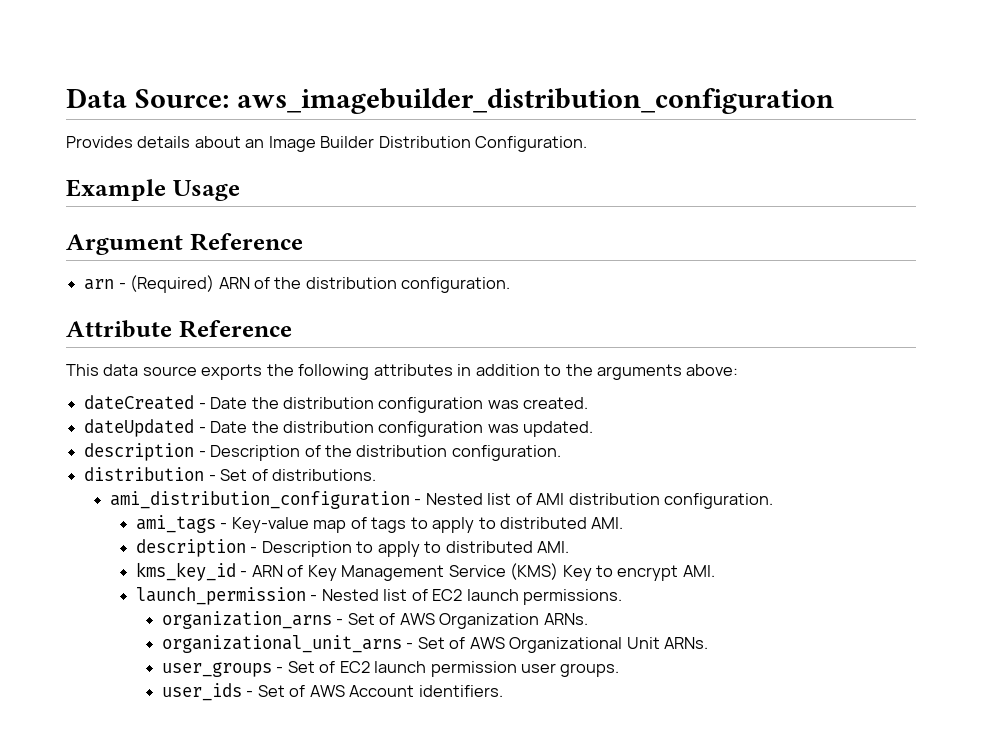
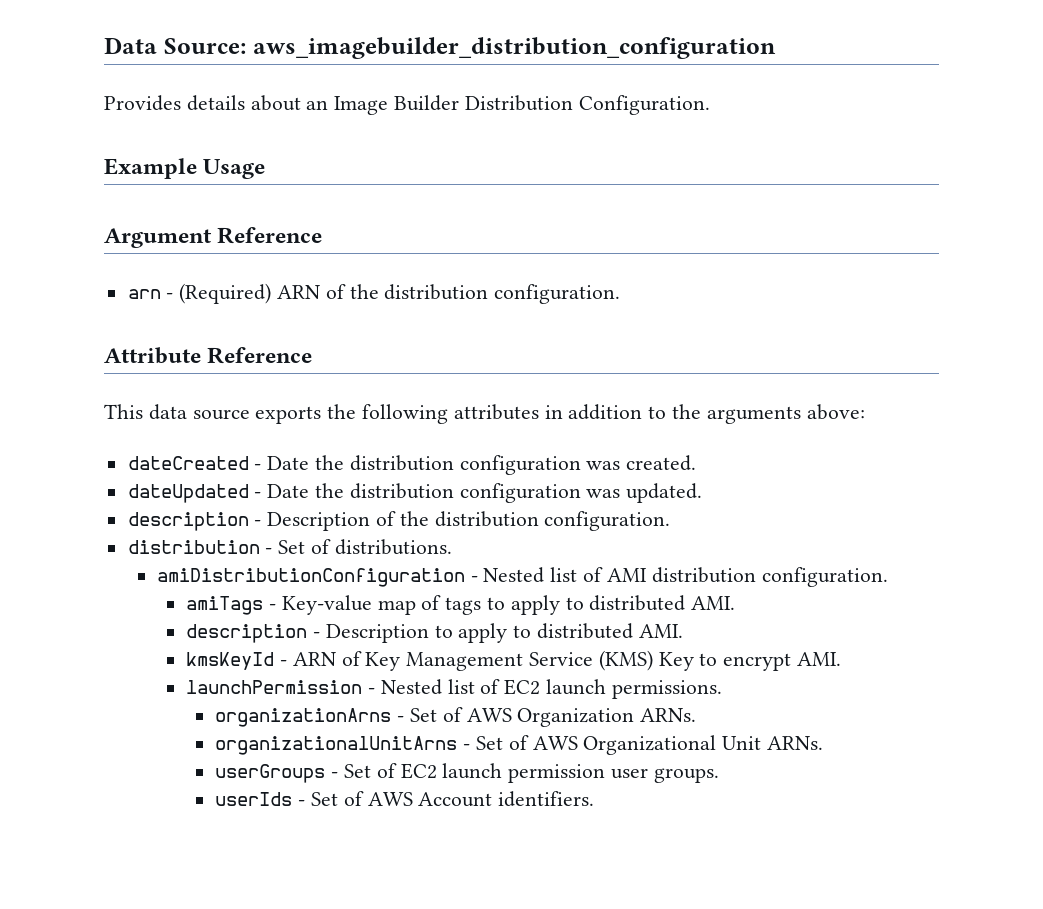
- ami_distribution_configuration - Nested list of AMI distribution configuration.
+ amiDistributionConfiguration - Nested list of AMI distribution configuration.
- ami_tags - Key-value map of tags to apply to distributed AMI.
+ amiTags - Key-value map of tags to apply to distributed AMI.
- kms_key_id - ARN of Key Management Service (KMS) Key to encrypt AMI.
+ kmsKeyId - ARN of Key Management Service (KMS) Key to encrypt AMI.
- launch_permission - Nested list of EC2 launch permissions.
+ launchPermission - Nested list of EC2 launch permissions.
- organization_arns - Set of AWS Organization ARNs.
+ organizationArns - Set of AWS Organization ARNs.
- organizational_unit_arns - Set of AWS Organizational Unit ARNs.
+ organizationalUnitArns - Set of AWS Organizational Unit ARNs.
- user_groups - Set of EC2 launch permission user groups.
+ userGroups - Set of EC2 launch permission user groups.
- user_ids - Set of AWS Account identifiers.
+ userIds - Set of AWS Account identifiers.

